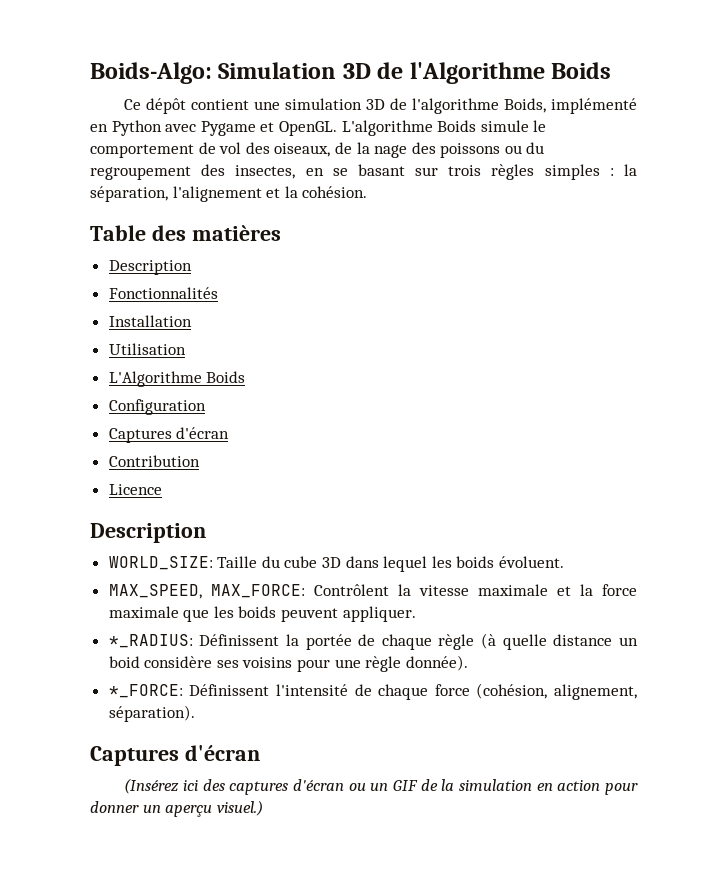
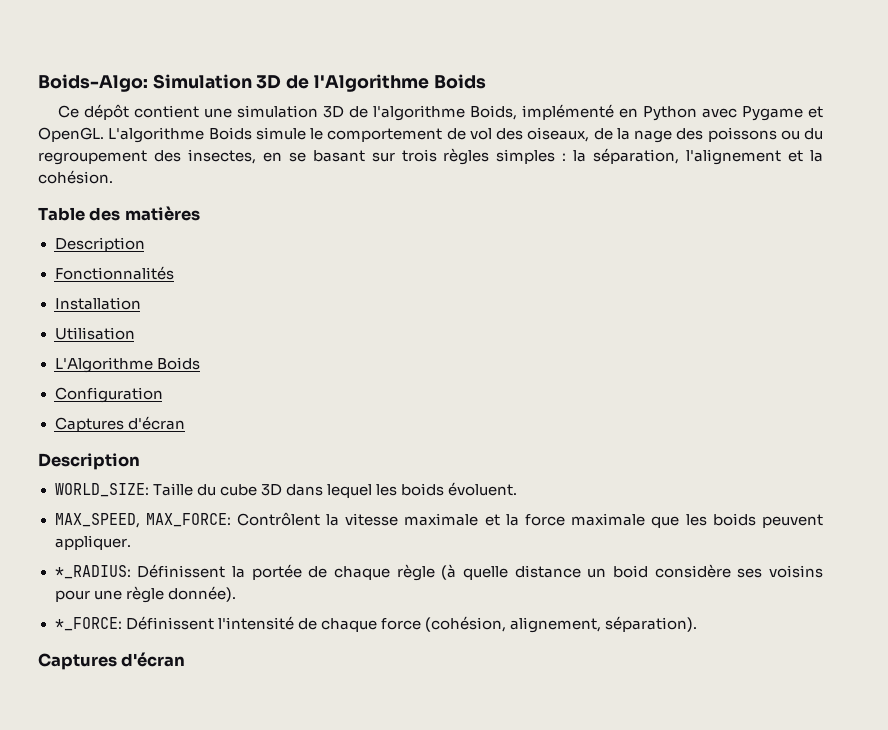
- Contribution
- Licence
- (Insérez ici des captures d'écran ou un GIF de la simulation en action pour donner un aperçu visuel.)

